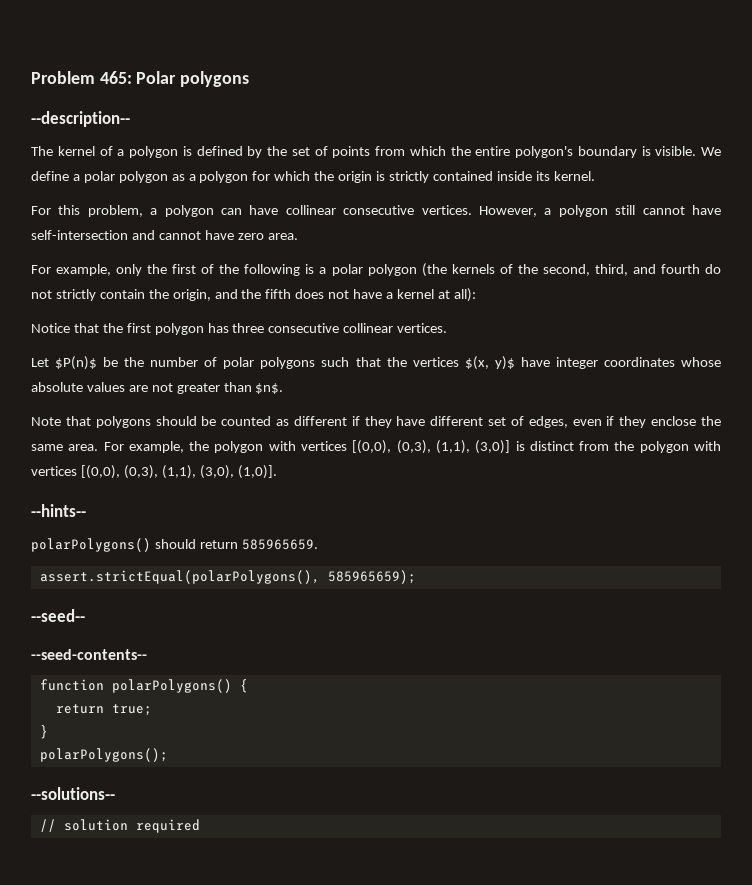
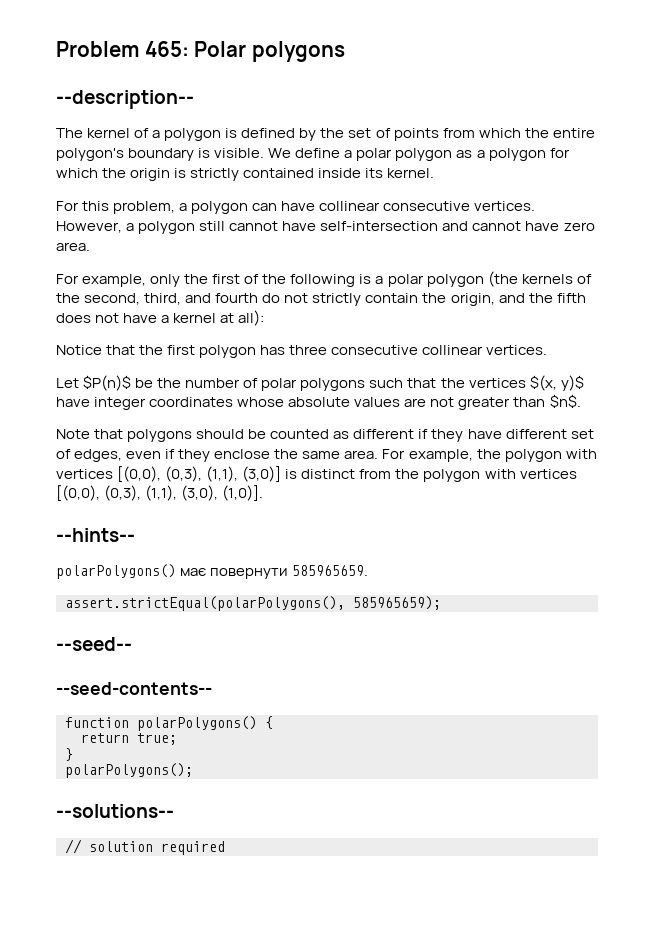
- polarPolygons() should return 585965659.
+ polarPolygons() має повернути 585965659.

